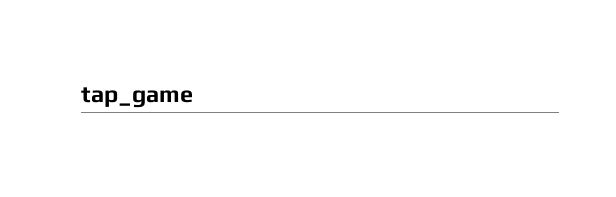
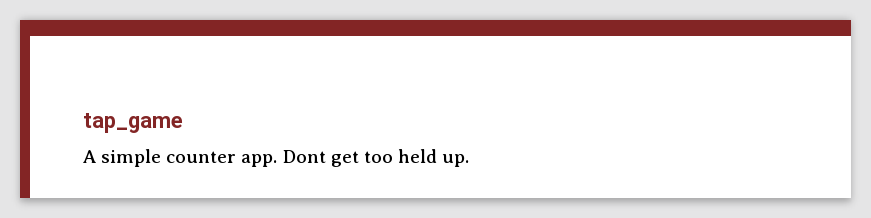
+ A simple counter app. Dont get too held up.

